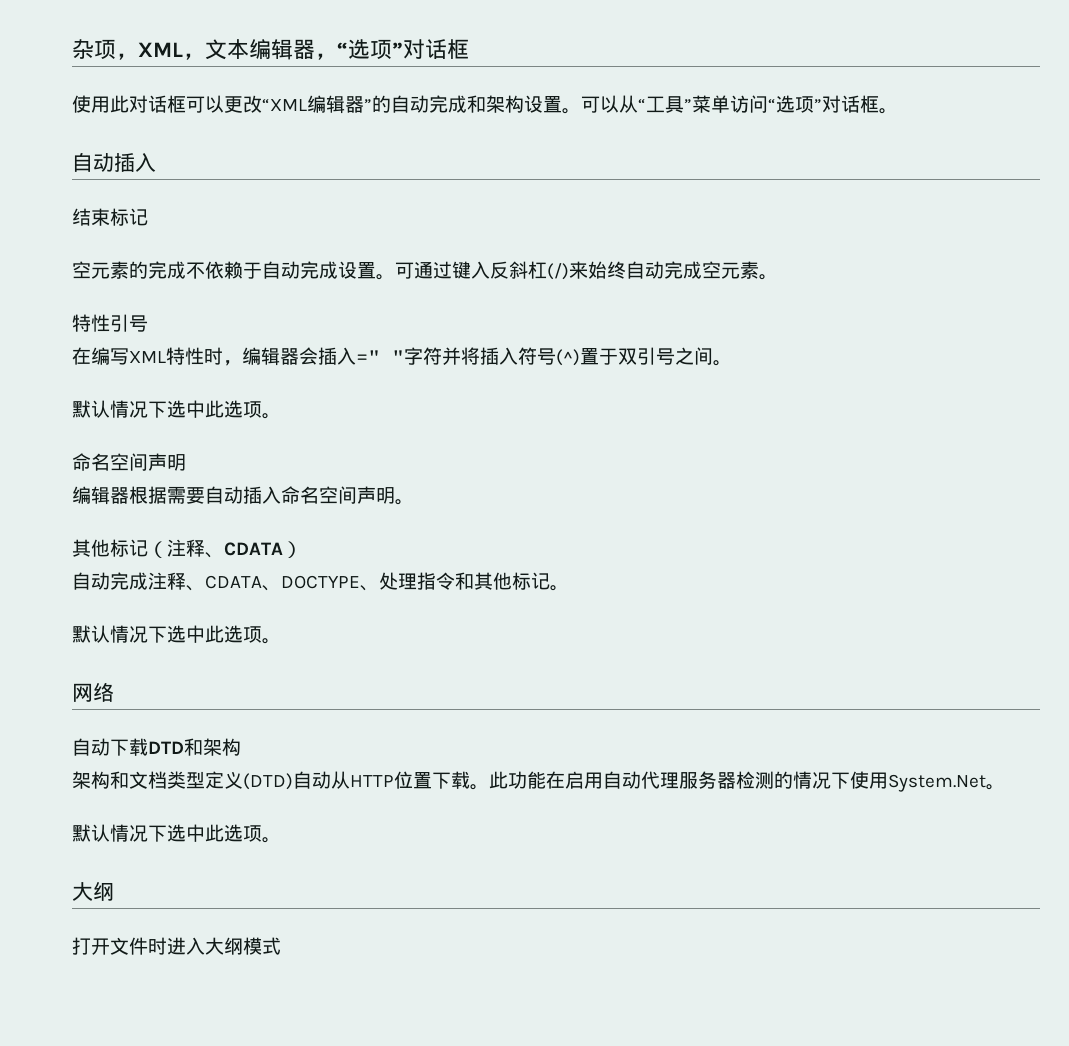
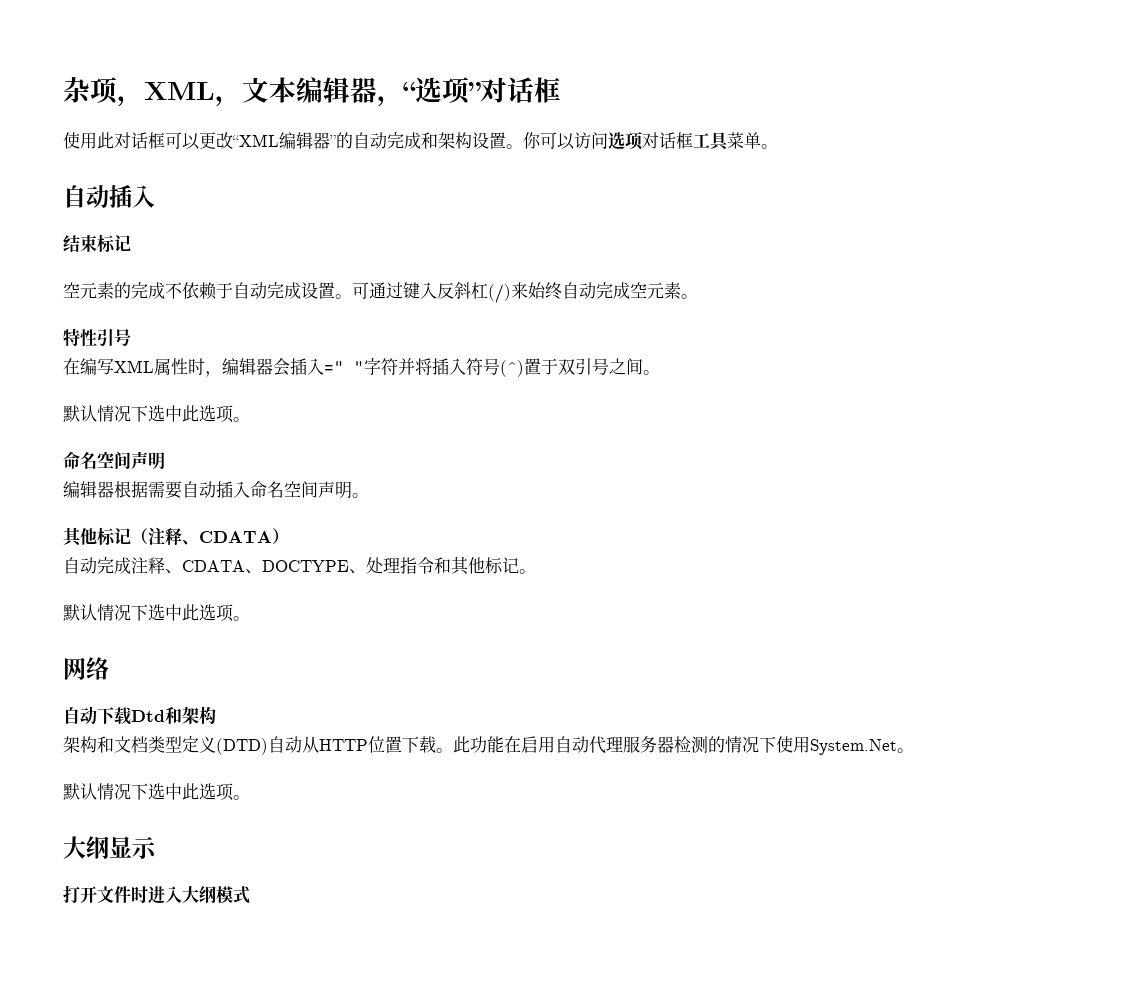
- 可以从“工具”菜单访问“选项”对话框。
+ 你可以访问选项对话框工具菜单。
- 在编写XML特性时，编辑器会插入=" "字符并将插入符号(^)置于双引号之间。
+ 在编写XML属性时，编辑器会插入=" "字符并将插入符号(^)置于双引号之间。
- 自动下载DTD和架构
+ 自动下载Dtd和架构
  此功能在启用自动代理服务器检测的情况下使用System.Net。
  默认情况下选中此选项。
- 大纲
+ 大纲显示

